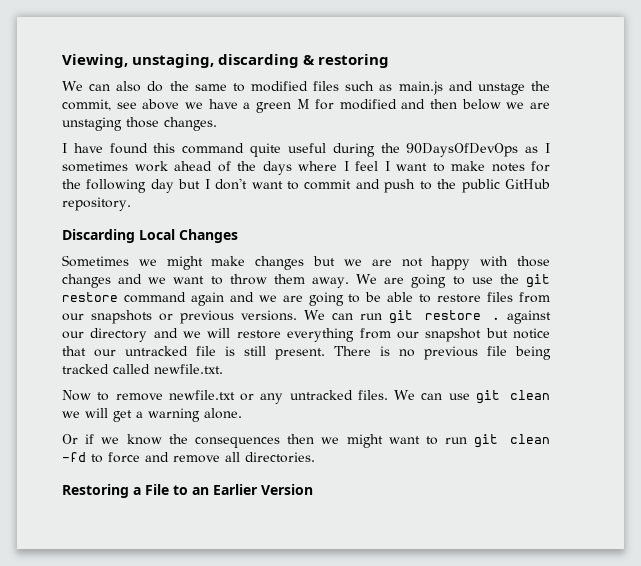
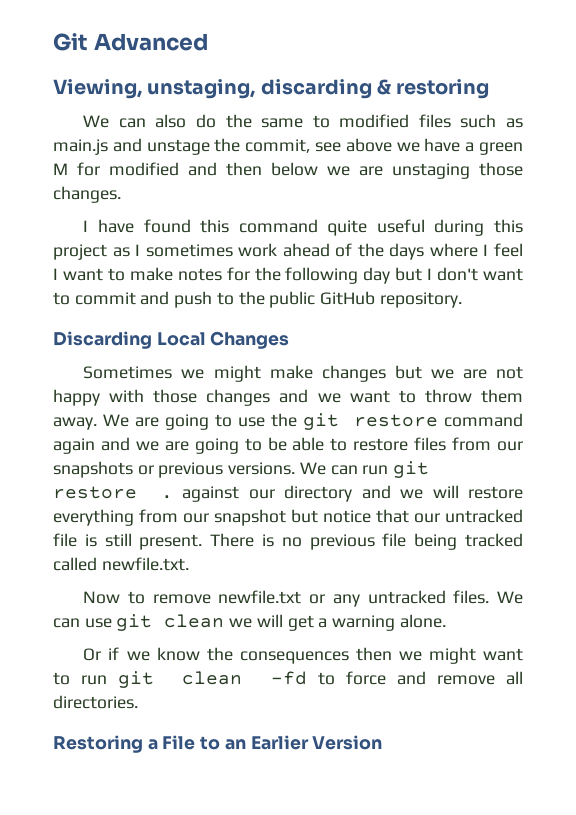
+ Git Advanced
- I have found this command quite useful during the 90DaysOfDevOps as I sometimes work ahead of the days where I feel I want to make notes for the following day but I don't want to commit and push to the public GitHub repository.
+ I have found this command quite useful during this project as I sometimes work ahead of the days where I feel I want to make notes for the following day but I don't want to commit and push to the public GitHub repository.

